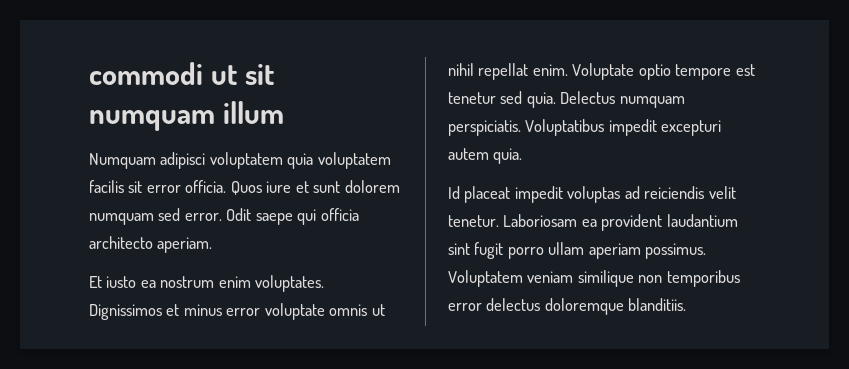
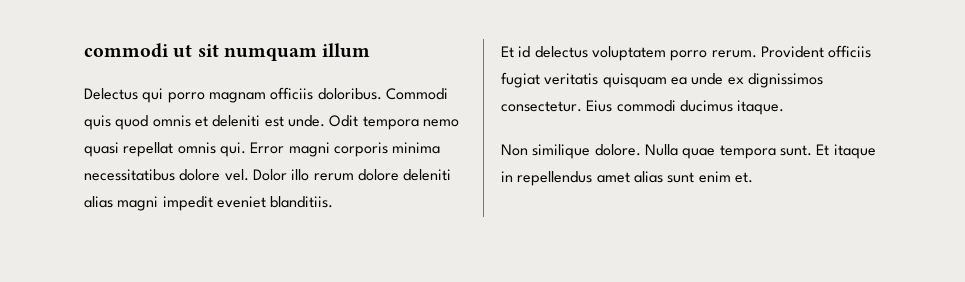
- Numquam adipisci voluptatem quia voluptatem facilis sit error officia. Quos iure et sunt dolorem numquam sed error. Odit saepe qui officia architecto aperiam.
- Et iusto ea nostrum enim voluptates. Dignissimos et minus error voluptate omnis ut nihil repellat enim. Voluptate optio tempore est tenetur sed quia. Delectus numquam perspiciatis. Voluptatibus impedit excepturi autem quia.
- Id placeat impedit voluptas ad reiciendis velit tenetur. Laboriosam ea provident laudantium sint fugit porro ullam aperiam possimus. Voluptatem veniam similique non temporibus error delectus doloremque blanditiis.
+ Delectus qui porro magnam officiis doloribus. Commodi quis quod omnis et deleniti est unde. Odit tempora nemo quasi repellat omnis qui. Error magni corporis minima necessitatibus dolore vel. Dolor illo rerum dolore deleniti alias magni impedit eveniet blanditiis.
+ Et id delectus voluptatem porro rerum. Provident officiis fugiat veritatis quisquam ea unde ex dignissimos consectetur. Eius commodi ducimus itaque.
+ Non similique dolore. Nulla quae tempora sunt. Et itaque in repellendus amet alias sunt enim et.

